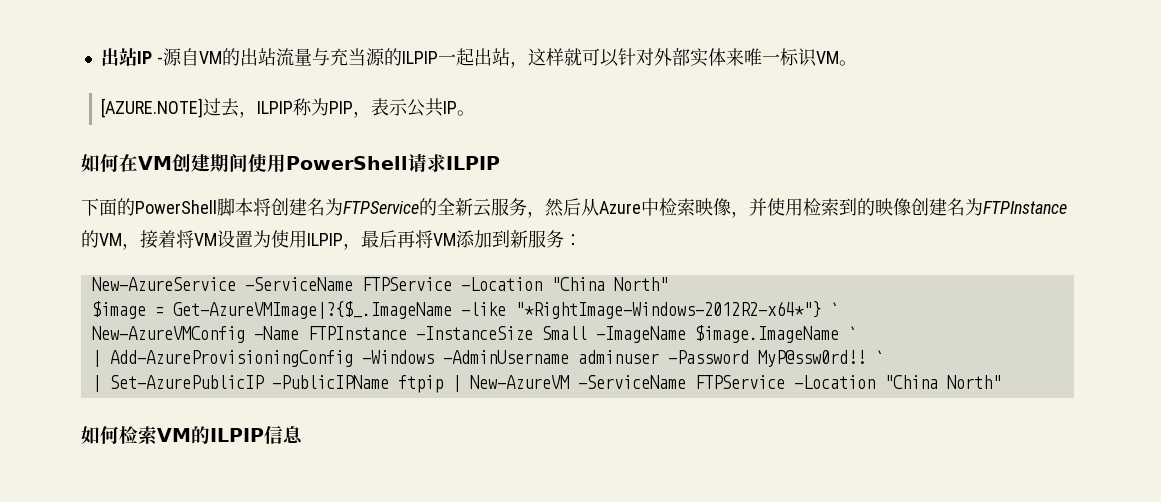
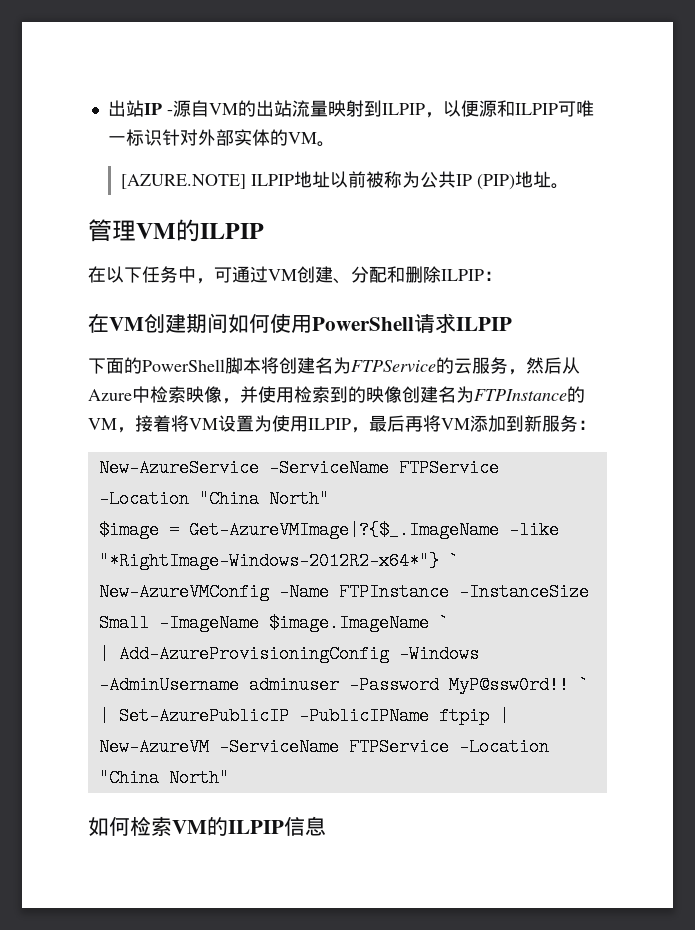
- 出站IP -源自VM的出站流量与充当源的ILPIP一起出站，这样就可以针对外部实体来唯一标识VM。
+ 出站IP -源自VM的出站流量映射到ILPIP，以便源和ILPIP可唯一标识针对外部实体的VM。
- [AZURE.NOTE]过去，ILPIP称为PIP，表示公共IP。
- 如何在VM创建期间使用PowerShell请求ILPIP
+ [AZURE.NOTE] ILPIP地址以前被称为公共IP (PIP)地址。
+ 管理VM的ILPIP
+ 在以下任务中，可通过VM创建、分配和删除ILPIP：
+ 在VM创建期间如何使用PowerShell请求ILPIP
- 下面的PowerShell脚本将创建名为FTPService的全新云服务，然后从Azure中检索映像，并使用检索到的映像创建名为FTPInstance的VM，接着将VM设置为使用ILPIP，最后再将VM添加到新服务：
+ 下面的PowerShell脚本将创建名为FTPService的云服务，然后从Azure中检索映像，并使用检索到的映像创建名为FTPInstance的VM，接着将VM设置为使用ILPIP，最后再将VM添加到新服务：

